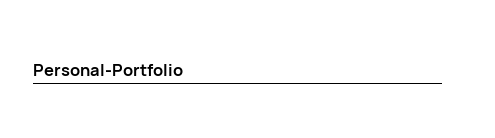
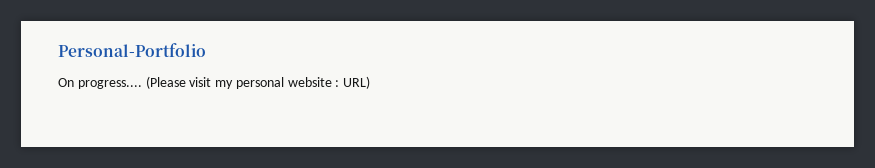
+ On progress.... (Please visit my personal website : URL)

